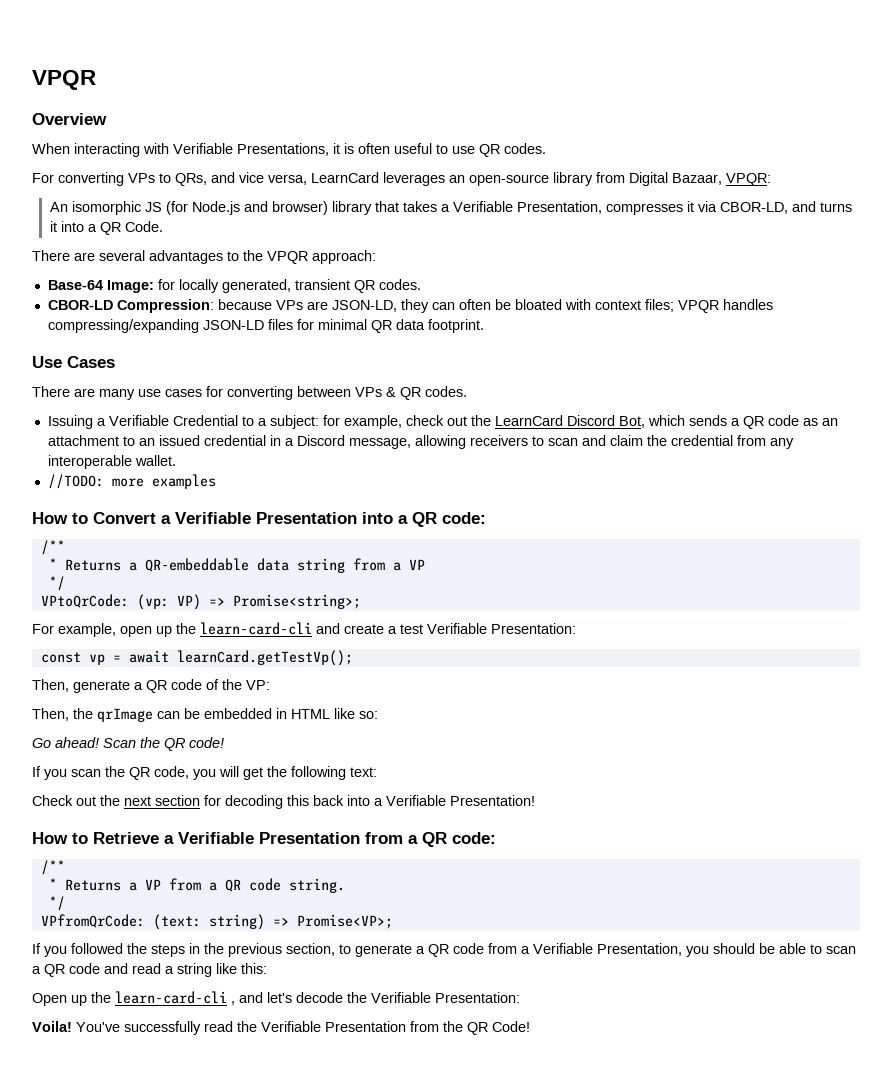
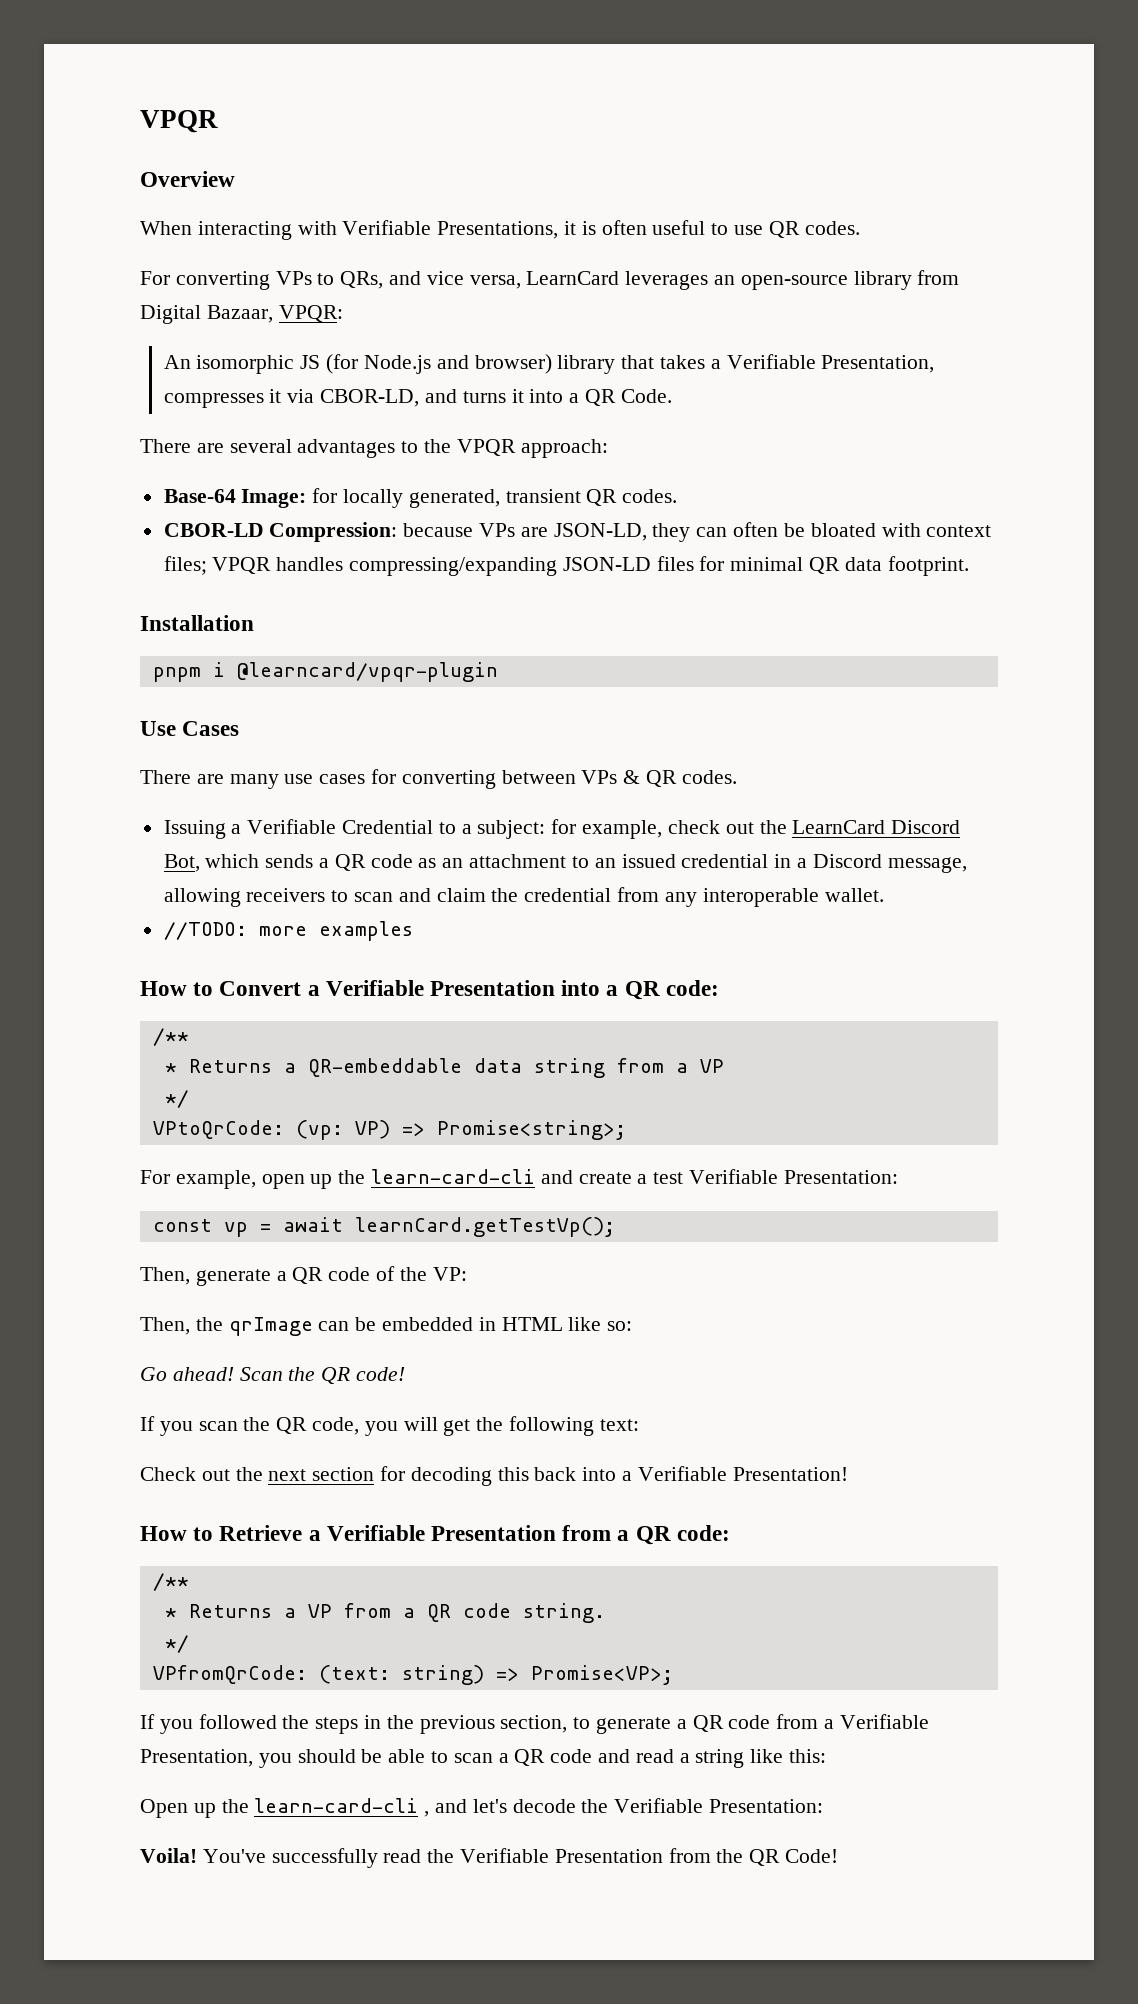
+ Installation
+ pnpm i @learncard/vpqr-plugin

